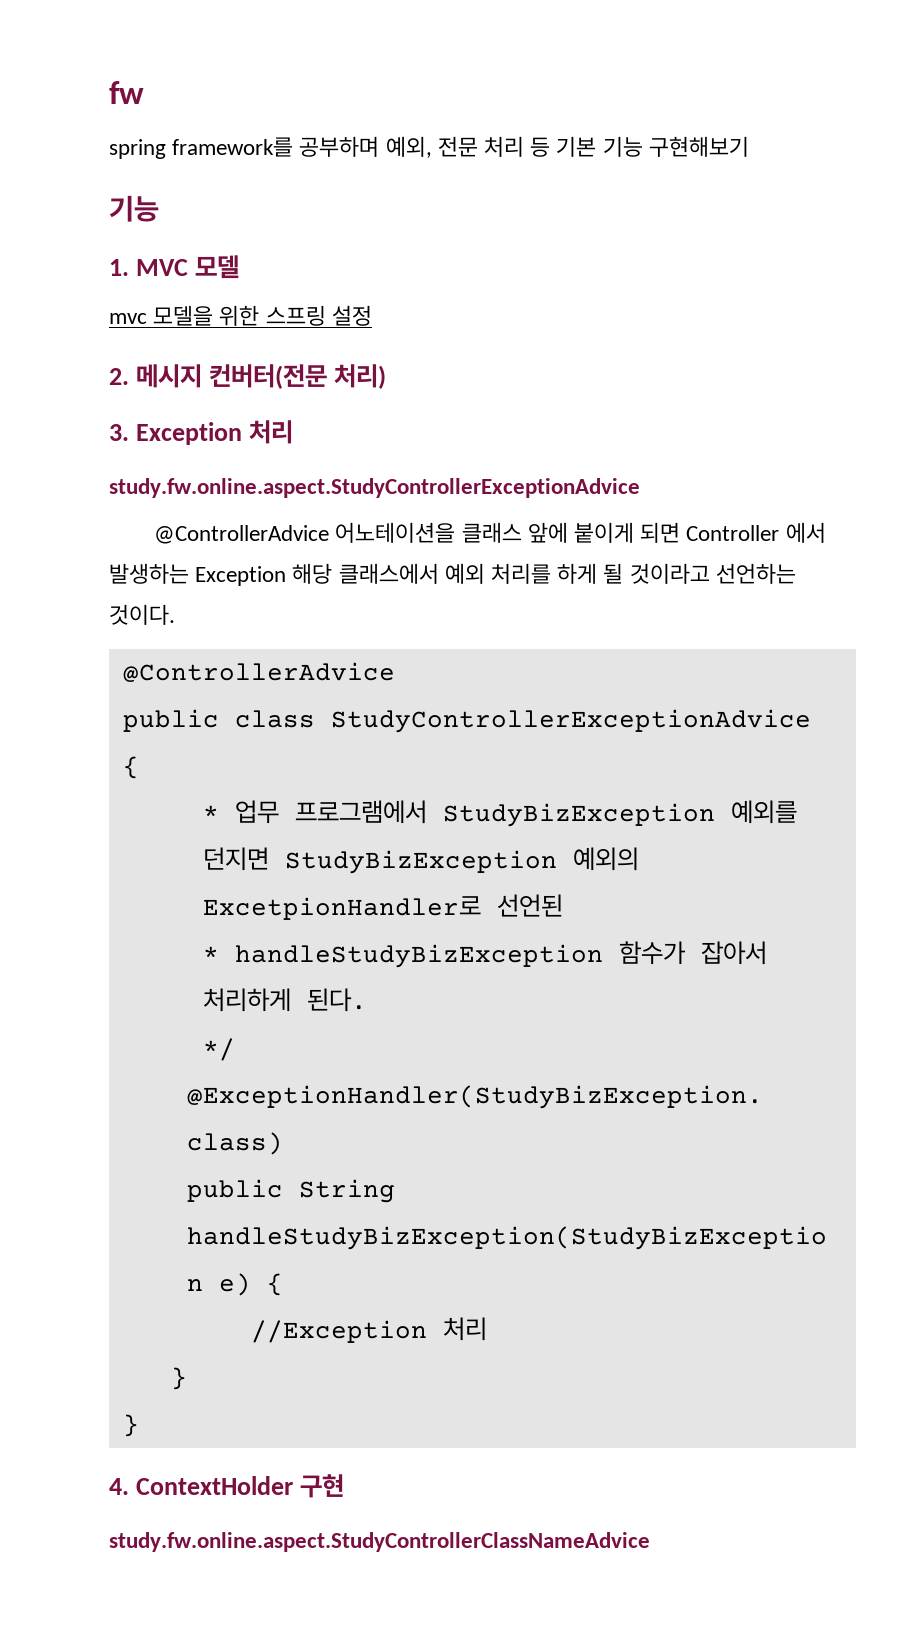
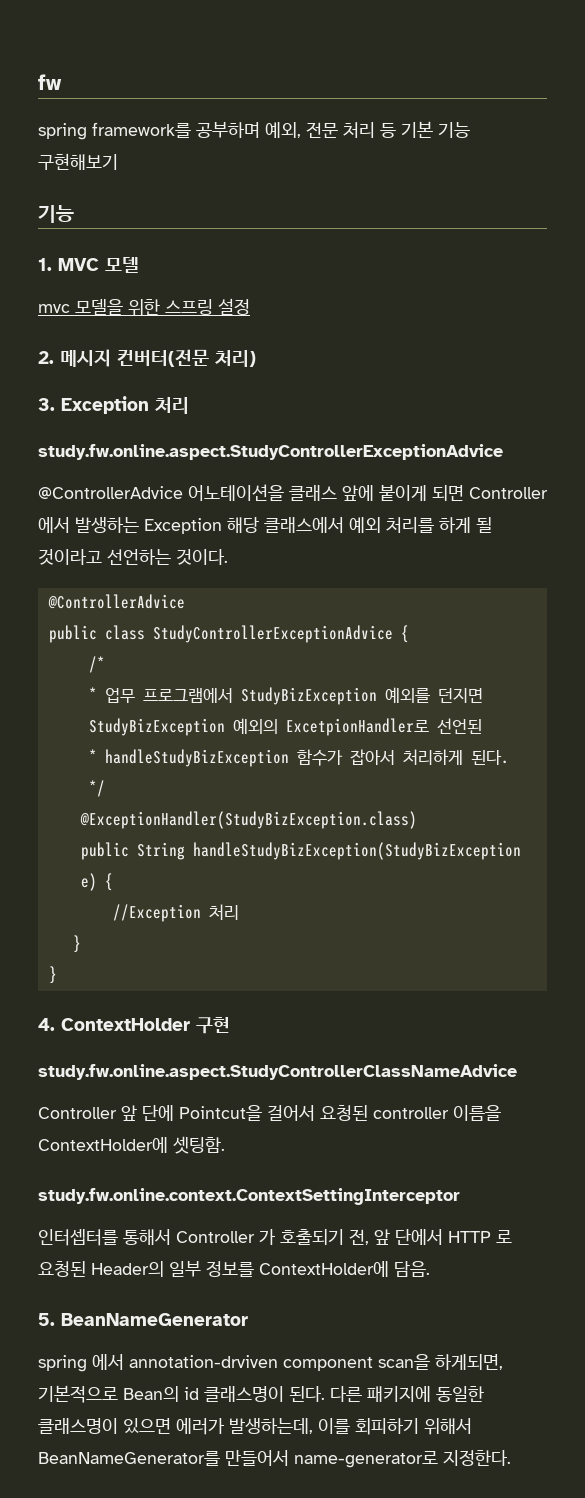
+ /*
+ Controller 앞 단에 Pointcut을 걸어서 요청된 controller 이름을 ContextHolder에 셋팅함.
+ study.fw.online.context.ContextSettingInterceptor
+ 인터셉터를 통해서 Controller 가 호출되기 전, 앞 단에서 HTTP 로 요청된 Header의 일부 정보를 ContextHolder에 담음.
+ 5. BeanNameGenerator
+ spring 에서 annotation-drviven component scan을 하게되면, 기본적으로 Bean의 id 클래스명이 된다. 다른 패키지에 동일한 클래스명이 있으면 에러가 발생하는데, 이를 회피하기 위해서 BeanNameGenerator를 만들어서 name-generator로 지정한다.

